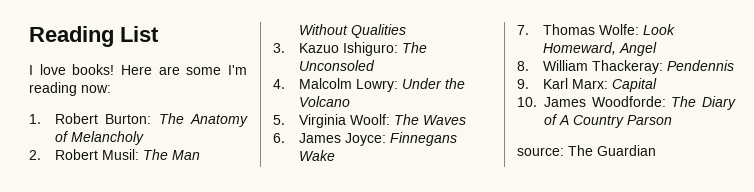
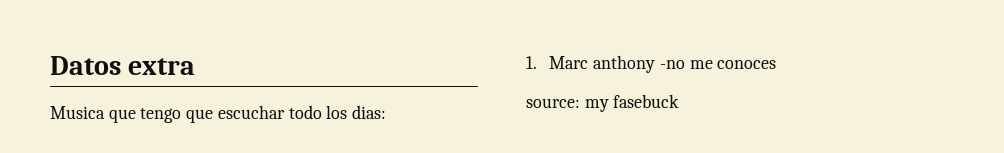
- Reading List
- I love books! Here are some I'm reading now:
- 1. Robert Burton: The Anatomy of Melancholy
- 2. Robert Musil: The Man Without Qualities
- 3. Kazuo Ishiguro: The Unconsoled
- 4. Malcolm Lowry: Under the Volcano
- 5. Virginia Woolf: The Waves
- 6. James Joyce: Finnegans Wake
- 7. Thomas Wolfe: Look Homeward, Angel
- 8. William Thackeray: Pendennis
- 9. Karl Marx: Capital
- 10. James Woodforde: The Diary of A Country Parson
+ Datos extra
+ Musica que tengo que escuchar todo los dias:
+ 1. Marc anthony -no me conoces
- source: The Guardian
+ source: my fasebuck

